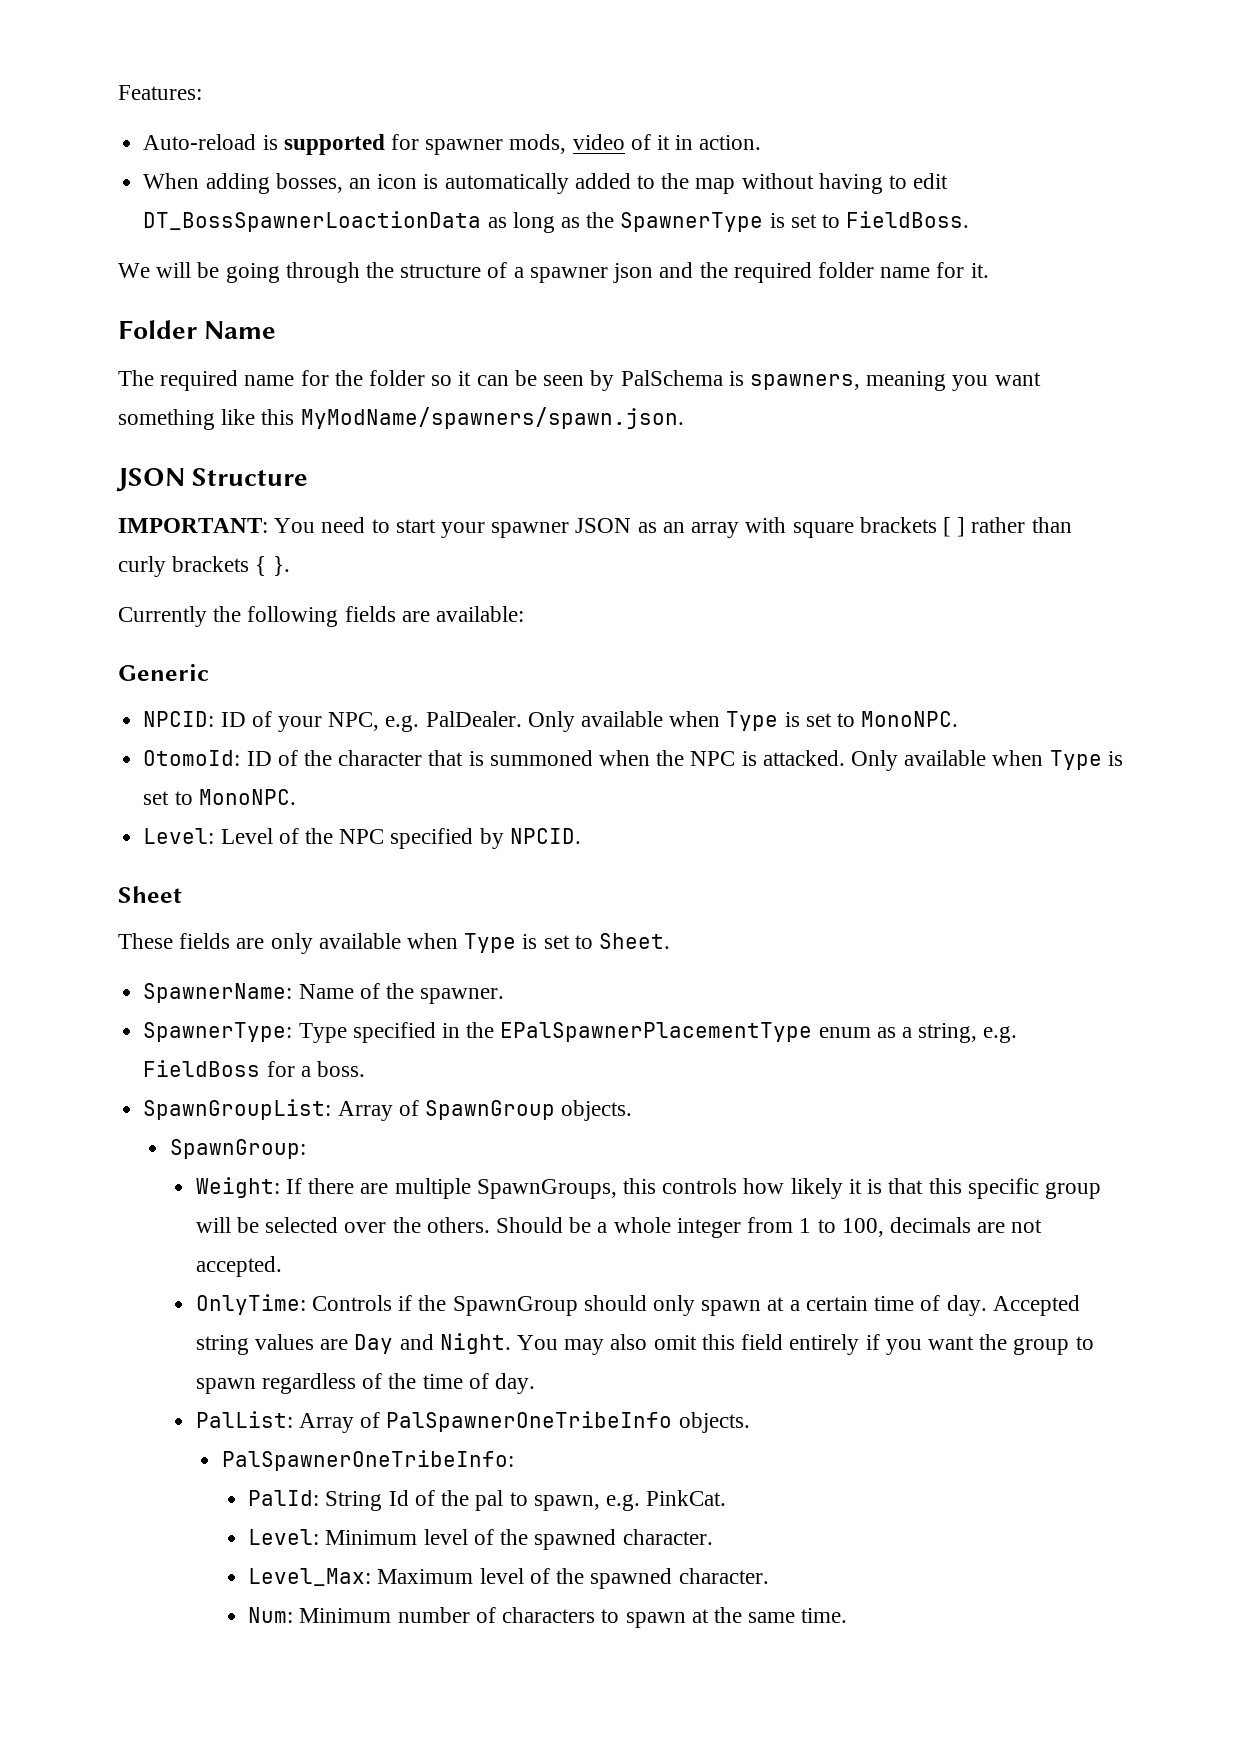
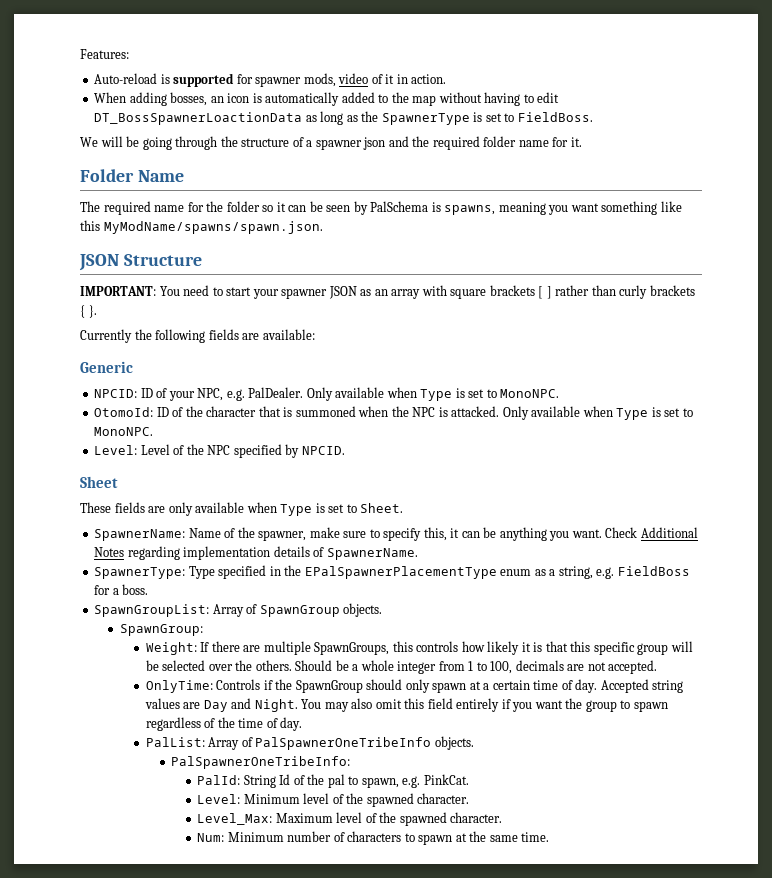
- The required name for the folder so it can be seen by PalSchema is spawners, meaning you want something like this MyModName/spawners/spawn.json.
+ The required name for the folder so it can be seen by PalSchema is spawns, meaning you want something like this MyModName/spawns/spawn.json.
- SpawnerName: Name of the spawner.
+ SpawnerName: Name of the spawner, make sure to specify this, it can be anything you want. Check Additional Notes regarding implementation details of SpawnerName.

